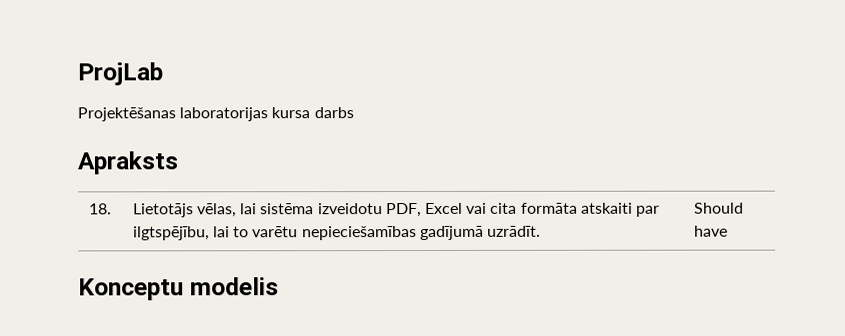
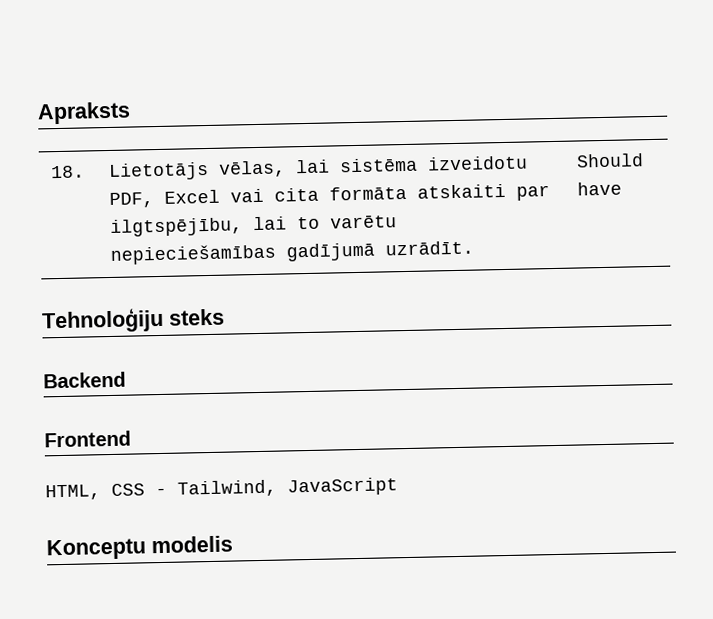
- ProjLab
- Projektēšanas laboratorijas kursa darbs
+ Tehnoloģiju steks
+ Backend
+ Frontend
+ HTML, CSS - Tailwind, JavaScript

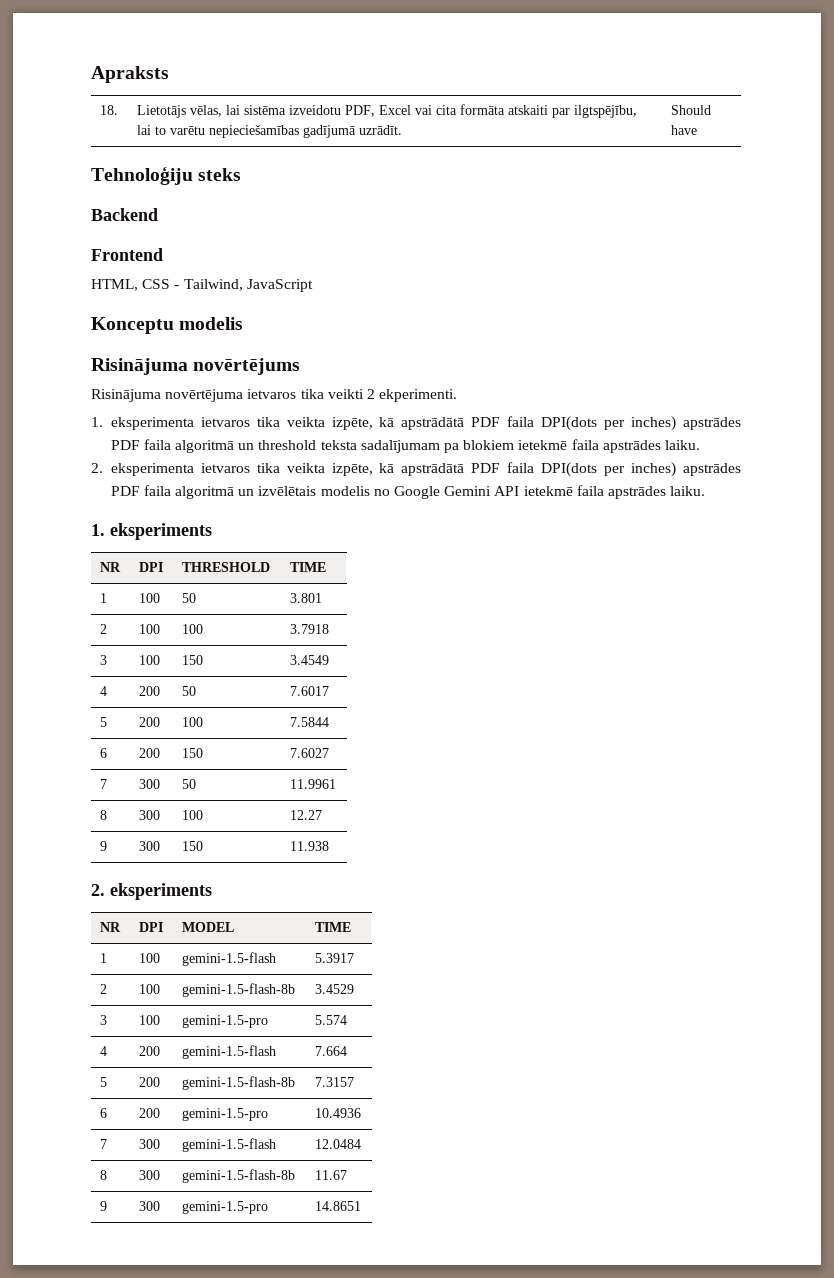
+ Risinājuma novērtējums
+ Risinājuma novērtējuma ietvaros tika veikti 2 ekperimenti.
+ 1. eksperimenta ietvaros tika veikta izpēte, kā apstrādātā PDF faila DPI(dots per inches) apstrādes PDF faila algoritmā un threshold teksta sadalījumam pa blokiem ietekmē faila apstrādes laiku.
+ 2. eksperimenta ietvaros tika veikta izpēte, kā apstrādātā PDF faila DPI(dots per inches) apstrādes PDF faila algoritmā un izvēlētais modelis no Google Gemini API ietekmē faila apstrādes laiku.
+ 1. eksperiments
+ NR | DPI | THRESHOLD | TIME
+ 1 | 100 | 50 | 3.801
+ 2 | 100 | 100 | 3.7918
+ 3 | 100 | 150 | 3.4549
+ 4 | 200 | 50 | 7.6017
+ 5 | 200 | 100 | 7.5844
+ 6 | 200 | 150 | 7.6027
+ 7 | 300 | 50 | 11.9961
+ 8 | 300 | 100 | 12.27
+ 9 | 300 | 150 | 11.938
+ 2. eksperiments
+ NR | DPI | MODEL | TIME
+ 1 | 100 | gemini-1.5-flash | 5.3917
+ 2 | 100 | gemini-1.5-flash-8b | 3.4529
+ 3 | 100 | gemini-1.5-pro | 5.574
+ 4 | 200 | gemini-1.5-flash | 7.664
+ 5 | 200 | gemini-1.5-flash-8b | 7.3157
+ 6 | 200 | gemini-1.5-pro | 10.4936
+ 7 | 300 | gemini-1.5-flash | 12.0484
+ 8 | 300 | gemini-1.5-flash-8b | 11.67
+ 9 | 300 | gemini-1.5-pro | 14.8651

